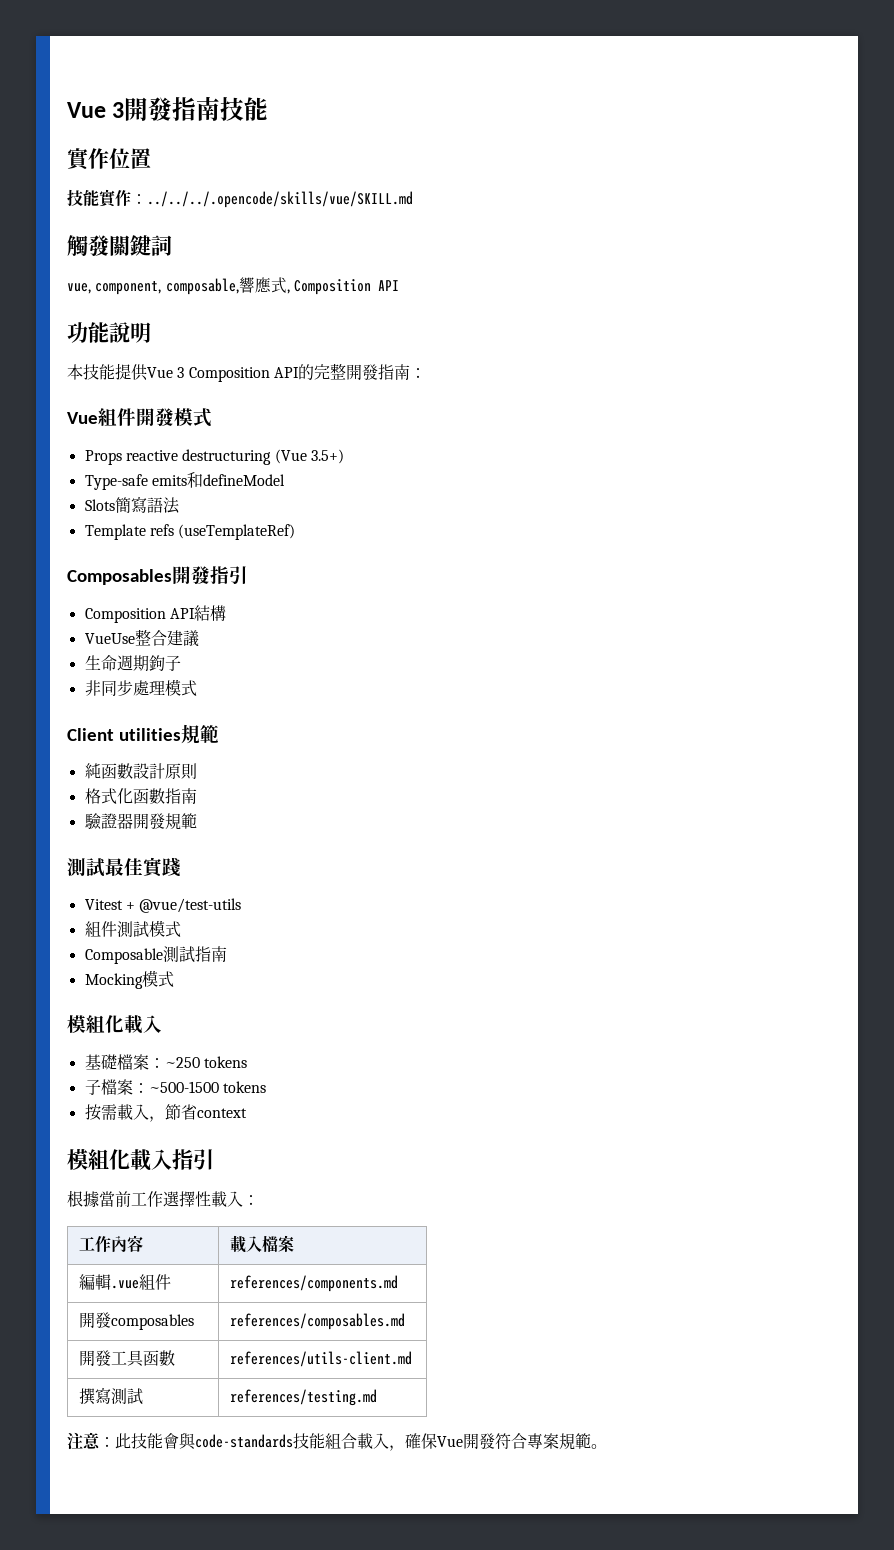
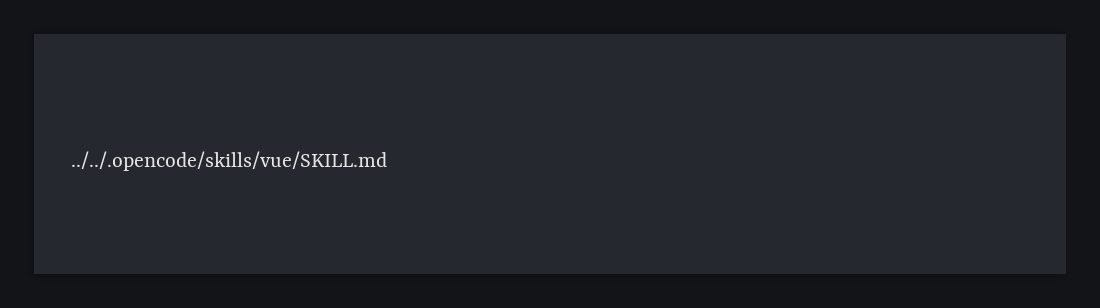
- Vue 3開發指南技能
- 實作位置
- 技能實作：../../../.opencode/skills/vue/SKILL.md
- 觸發關鍵詞
- vue, component, composable,響應式, Composition API
- 功能說明
- 本技能提供Vue 3 Composition API的完整開發指南：
- Vue組件開發模式
- Props reactive destructuring (Vue 3.5+)
- Type-safe emits和defineModel
- Slots簡寫語法
- Template refs (useTemplateRef)
- Composables開發指引
- Composition API結構
- VueUse整合建議
- 生命週期鉤子
- 非同步處理模式
- Client utilities規範
- 純函數設計原則
- 格式化函數指南
- 驗證器開發規範
- 測試最佳實踐
- Vitest + @vue/test-utils
- 組件測試模式
- Composable測試指南
- Mocking模式
- 模組化載入
- 基礎檔案：~250 tokens
- 子檔案：~500-1500 tokens
- 按需載入，節省context
- 模組化載入指引
- 根據當前工作選擇性載入：
- 工作內容 | 載入檔案
- 編輯.vue組件 | references/components.md
- 開發composables | references/composables.md
- 開發工具函數 | references/utils-client.md
- 撰寫測試 | references/testing.md
- 注意：此技能會與code-standards技能組合載入，確保Vue開發符合專案規範。
+ ../../.opencode/skills/vue/SKILL.md

